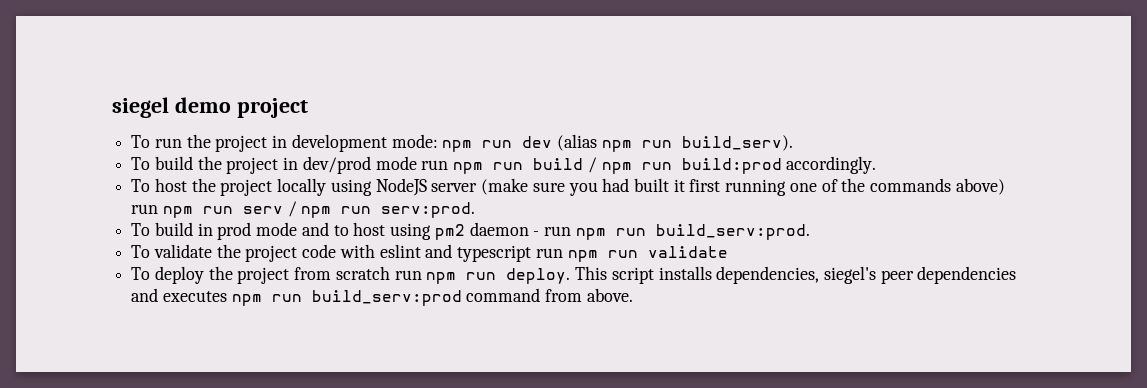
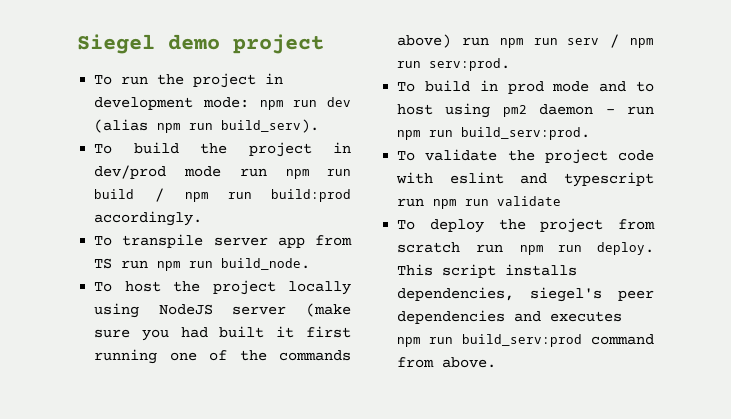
- siegel demo project
+ Siegel demo project
+ To transpile server app from TS run npm run build_node.

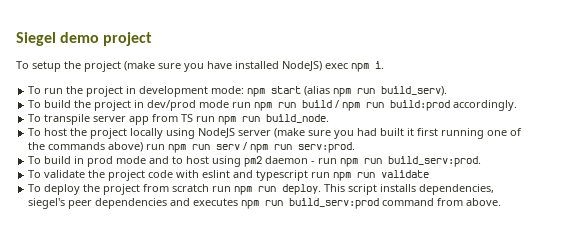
+ To setup the project (make sure you have installed NodeJS) exec npm i.
- To run the project in development mode: npm run dev (alias npm run build_serv).
+ To run the project in development mode: npm start (alias npm run build_serv).

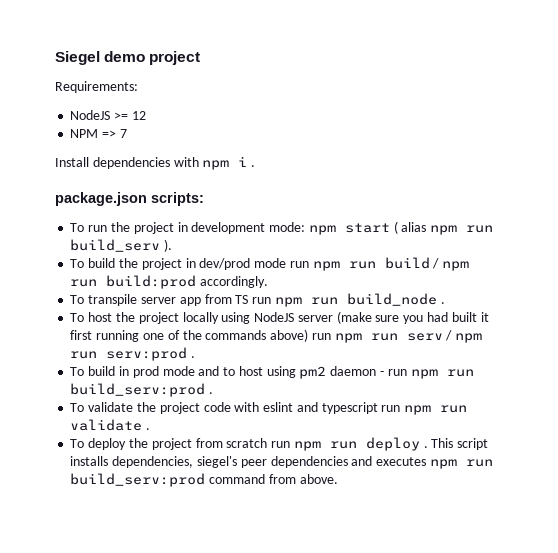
- To setup the project (make sure you have installed NodeJS) exec npm i.
+ Requirements:
+ NodeJS >= 12
+ NPM => 7
+ Install dependencies with npm i .
+ package.json scripts:
- To run the project in development mode: npm start (alias npm run build_serv).
+ To run the project in development mode: npm start ( alias npm run build_serv ).
- To transpile server app from TS run npm run build_node.
+ To transpile server app from TS run npm run build_node .
- To host the project locally using NodeJS server (make sure you had built it first running one of the commands above) run npm run serv / npm run serv:prod.
+ To host the project locally using NodeJS server (make sure you had built it first running one of the commands above) run npm run serv / npm run serv:prod .
- To build in prod mode and to host using pm2 daemon - run npm run build_serv:prod.
+ To build in prod mode and to host using pm2 daemon - run npm run build_serv:prod .
- To validate the project code with eslint and typescript run npm run validate
+ To validate the project code with eslint and typescript run npm run validate .
- To deploy the project from scratch run npm run deploy.
+ To deploy the project from scratch run npm run deploy .

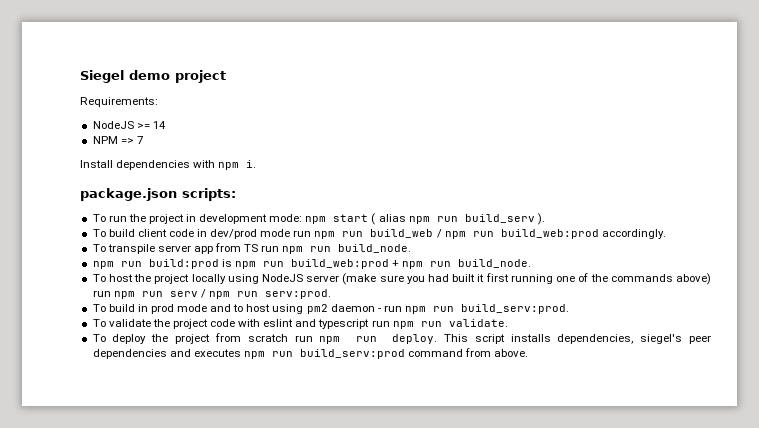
- NodeJS >= 12
+ NodeJS >= 14
- Install dependencies with npm i .
+ Install dependencies with npm i.
- To build the project in dev/prod mode run npm run build / npm run build:prod accordingly.
+ To build client code in dev/prod mode run npm run build_web / npm run build_web:prod accordingly.
- To transpile server app from TS run npm run build_node .
+ To transpile server app from TS run npm run build_node.
+ npm run build:prod is npm run build_web:prod + npm run build_node.
- To host the project locally using NodeJS server (make sure you had built it first running one of the commands above) run npm run serv / npm run serv:prod .
+ To host the project locally using NodeJS server (make sure you had built it first running one of the commands above) run npm run serv / npm run serv:prod.
- To build in prod mode and to host using pm2 daemon - run npm run build_serv:prod .
+ To build in prod mode and to host using pm2 daemon - run npm run build_serv:prod.
- To validate the project code with eslint and typescript run npm run validate .
+ To validate the project code with eslint and typescript run npm run validate.
- To deploy the project from scratch run npm run deploy .
+ To deploy the project from scratch run npm run deploy.

